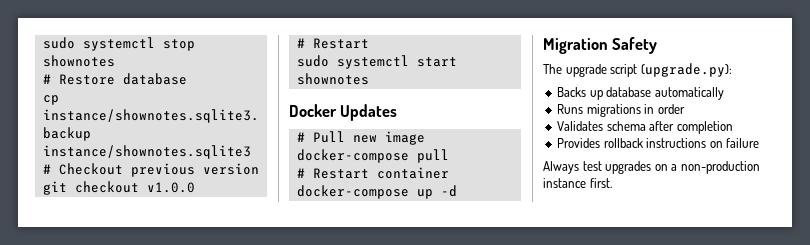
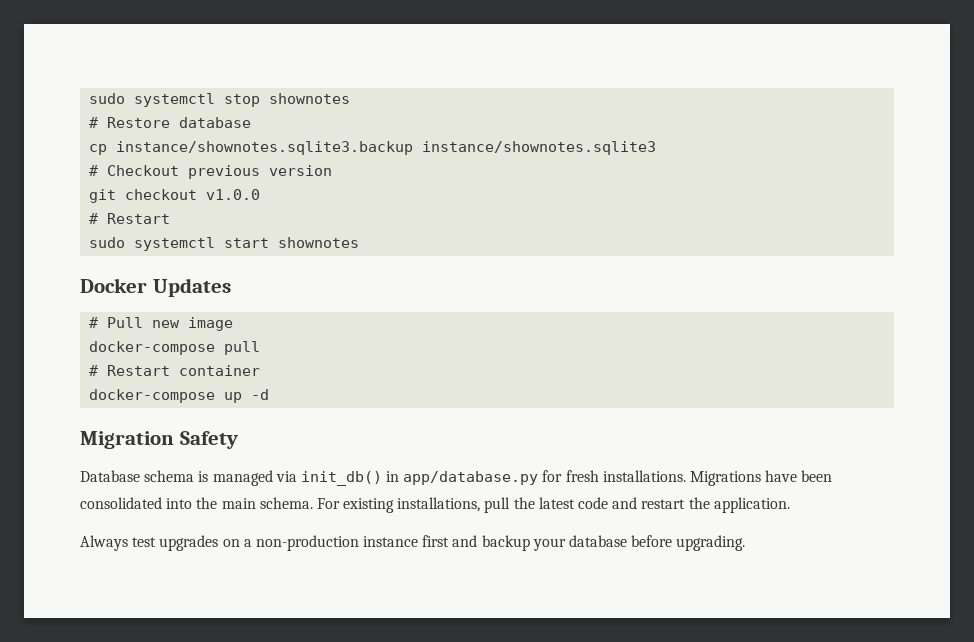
- The upgrade script (upgrade.py):
- Backs up database automatically
- Runs migrations in order
- Validates schema after completion
- Provides rollback instructions on failure
+ Database schema is managed via init_db() in app/database.py for fresh installations. Migrations have been consolidated into the main schema. For existing installations, pull the latest code and restart the application.
- Always test upgrades on a non-production instance first.
+ Always test upgrades on a non-production instance first and backup your database before upgrading.

